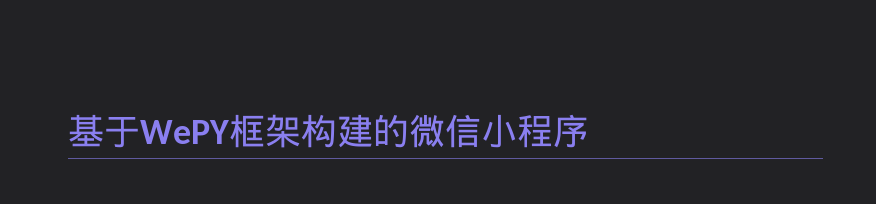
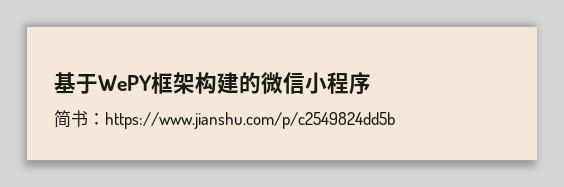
+ 简书：https://www.jianshu.com/p/c2549824dd5b

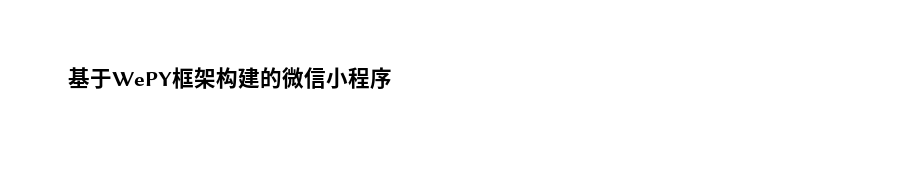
- 简书：https://www.jianshu.com/p/c2549824dd5b

